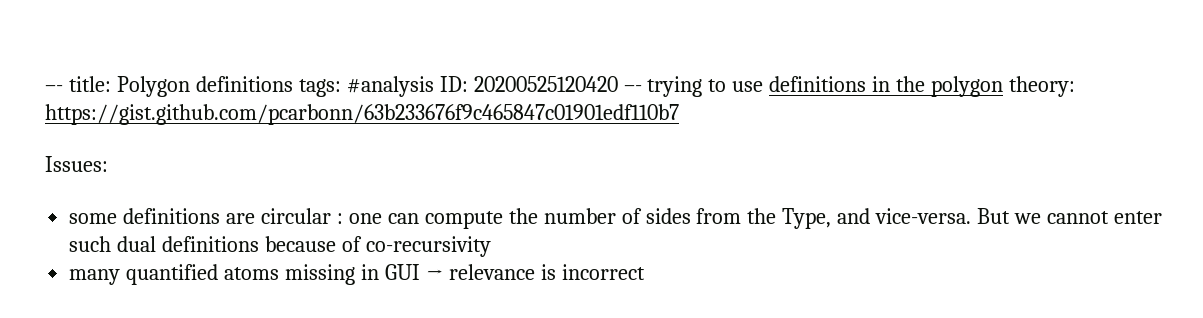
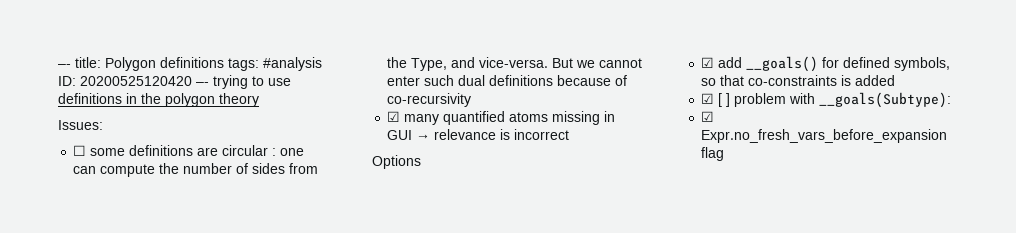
- –- title: Polygon definitions tags: #analysis ID: 20200525120420 –- trying to use definitions in the polygon theory: https://gist.github.com/pcarbonn/63b233676f9c465847c01901edf110b7
+ –- title: Polygon definitions tags: #analysis ID: 20200525120420 –- trying to use definitions in the polygon theory
- some definitions are circular : one can compute the number of sides from the Type, and vice-versa.
+ ☐ some definitions are circular : one can compute the number of sides from the Type, and vice-versa.
- many quantified atoms missing in GUI → relevance is incorrect
+ ☑ many quantified atoms missing in GUI → relevance is incorrect
+ Options
+ ☑ add __goals() for defined symbols, so that co-constraints is added
+ ☑ [ ] problem with __goals(Subtype):
+ ☑ Expr.no_fresh_vars_before_expansion flag

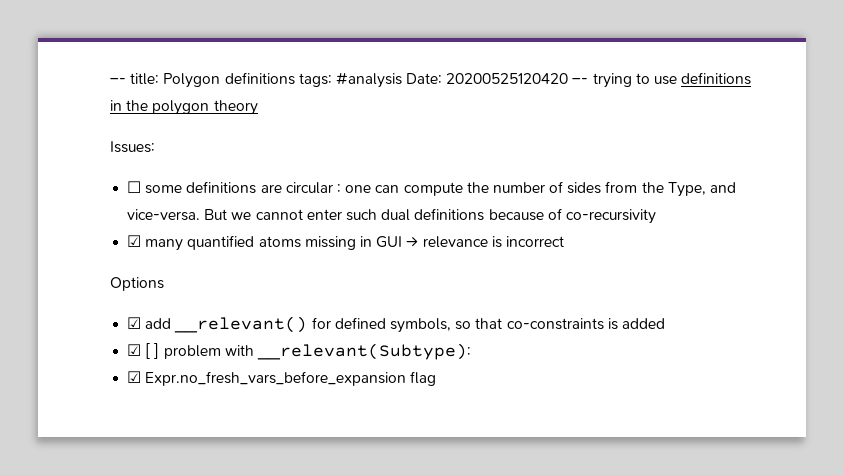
- –- title: Polygon definitions tags: #analysis ID: 20200525120420 –- trying to use definitions in the polygon theory
+ –- title: Polygon definitions tags: #analysis Date: 20200525120420 –- trying to use definitions in the polygon theory
- ☑ add __goals() for defined symbols, so that co-constraints is added
+ ☑ add __relevant() for defined symbols, so that co-constraints is added
- ☑ [ ] problem with __goals(Subtype):
+ ☑ [ ] problem with __relevant(Subtype):

